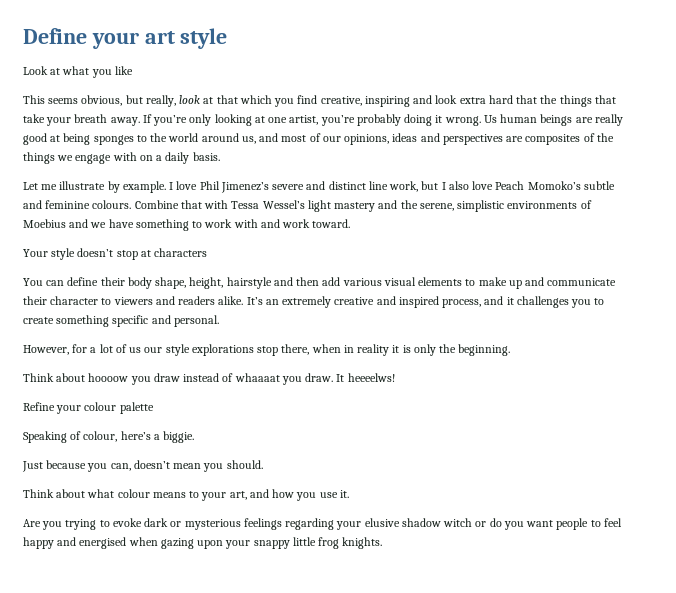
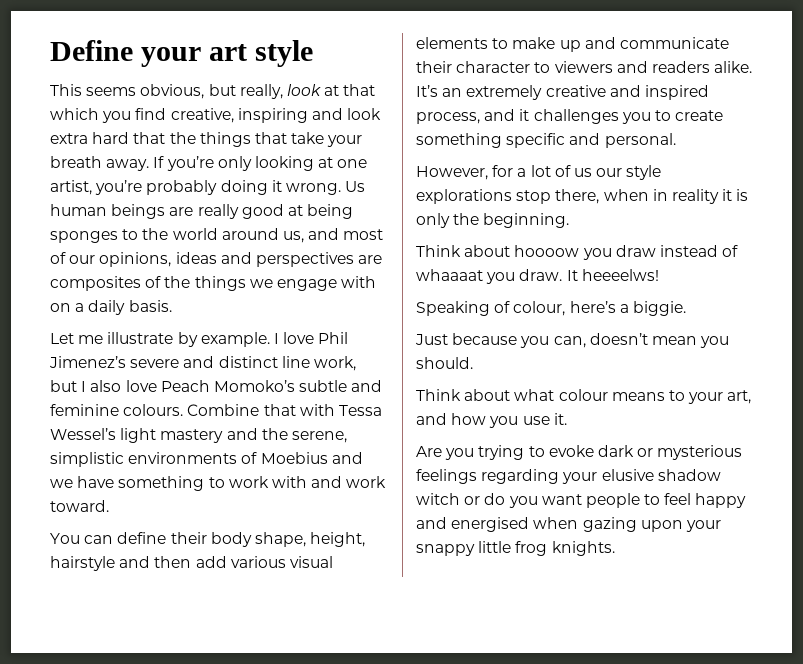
- Look at what you like
- Your style doesn’t stop at characters
- Refine your colour palette

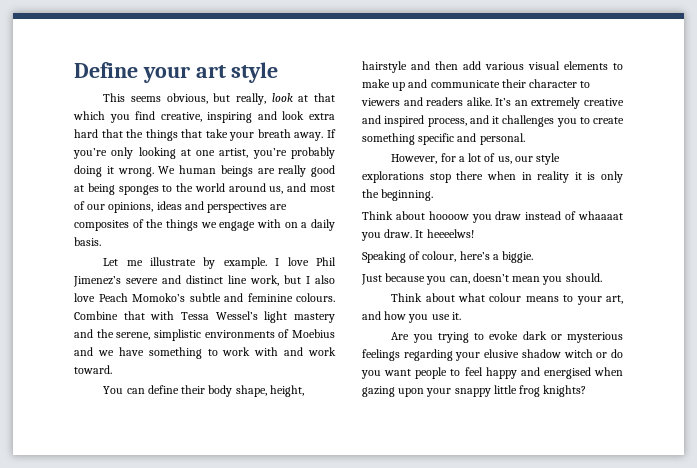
- Us human beings are really good at being sponges to the world around us, and most of our opinions, ideas and perspectives are composites of the things we engage with on a daily basis.
+ We human beings are really good at being sponges to the world around us, and most of our opinions, ideas and perspectives are composites of the things we engage with on a daily basis.
- However, for a lot of us our style explorations stop there, when in reality it is only the beginning.
+ However, for a lot of us, our style explorations stop there when in reality it is only the beginning.
- Are you trying to evoke dark or mysterious feelings regarding your elusive shadow witch or do you want people to feel happy and energised when gazing upon your snappy little frog knights.
+ Are you trying to evoke dark or mysterious feelings regarding your elusive shadow witch or do you want people to feel happy and energised when gazing upon your snappy little frog knights?

